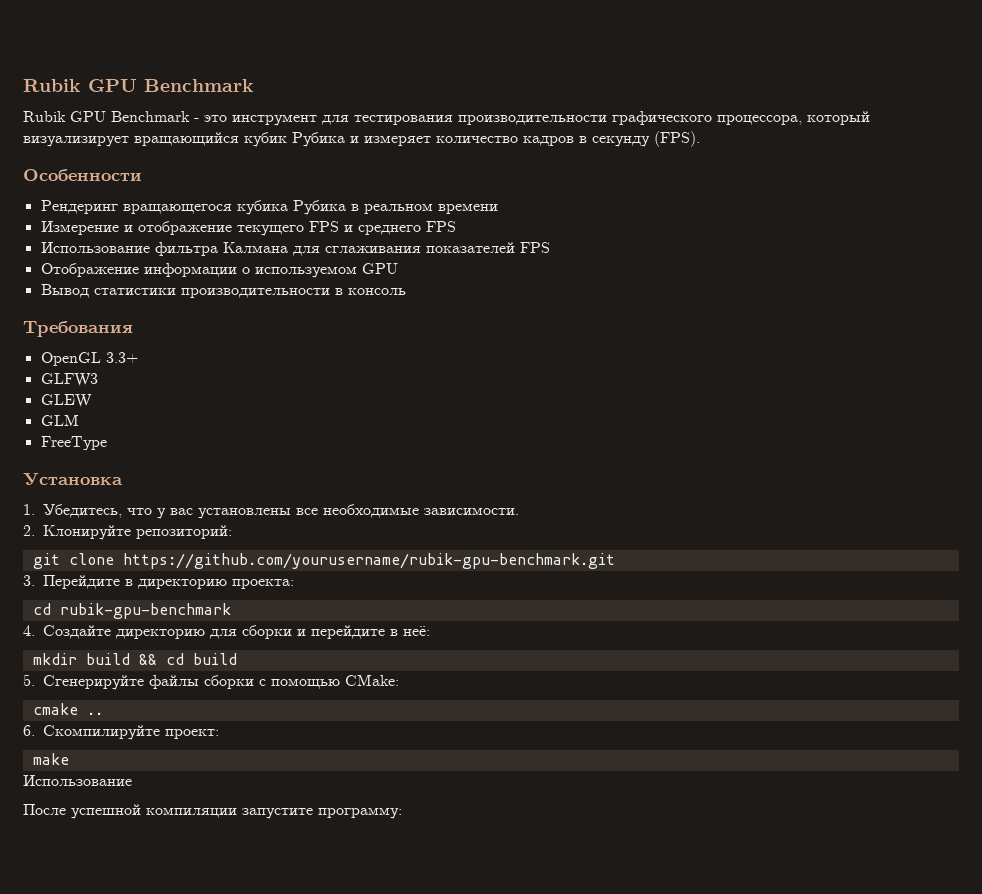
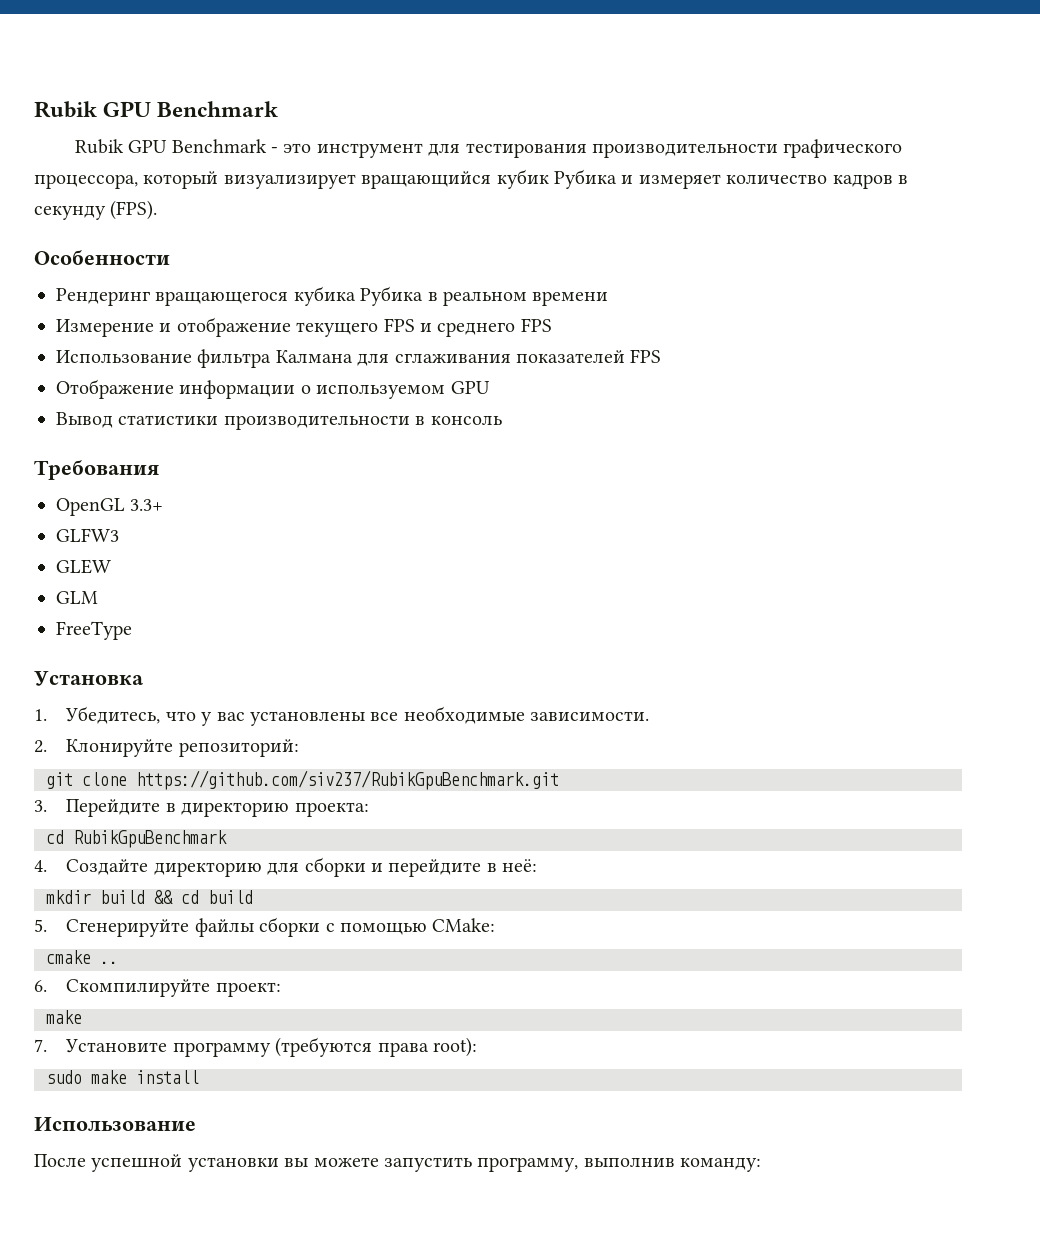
- git clone https://github.com/yourusername/rubik-gpu-benchmark.git
+ git clone https://github.com/siv237/RubikGpuBenchmark.git
- cd rubik-gpu-benchmark
+ cd RubikGpuBenchmark
  6. Скомпилируйте проект:
  make
+ 7. Установите программу (требуются права root):
+ sudo make install
  Использование
- После успешной компиляции запустите программу:
+ После успешной установки вы можете запустить программу, выполнив команду:

